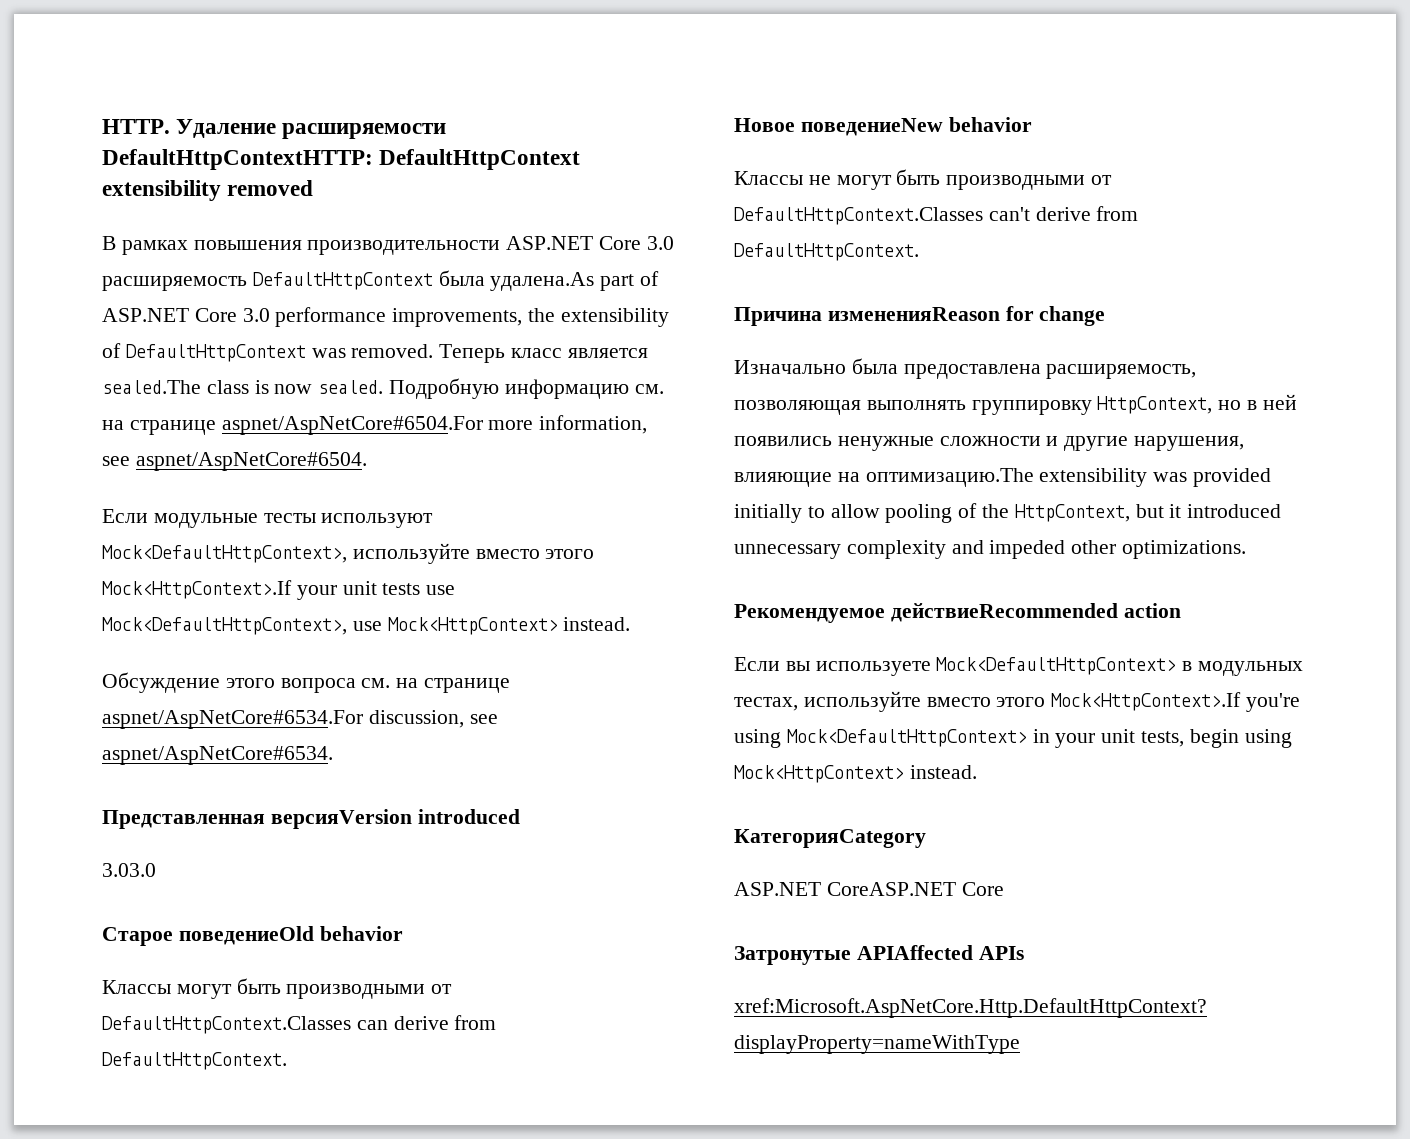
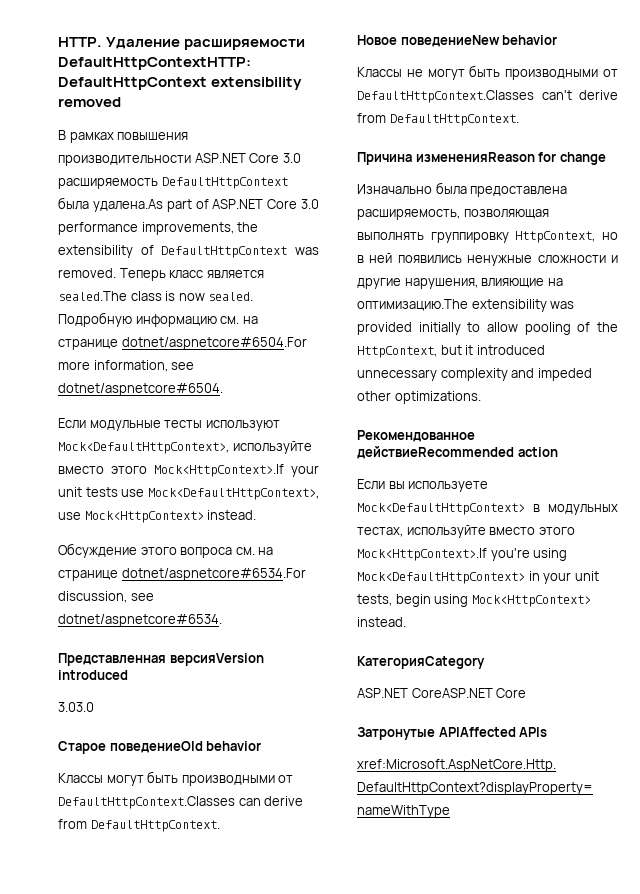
- Подробную информацию см. на странице aspnet/AspNetCore#6504.For more information, see aspnet/AspNetCore#6504.
+ Подробную информацию см. на странице dotnet/aspnetcore#6504.For more information, see dotnet/aspnetcore#6504.
- Обсуждение этого вопроса см. на странице aspnet/AspNetCore#6534.For discussion, see aspnet/AspNetCore#6534.
+ Обсуждение этого вопроса см. на странице dotnet/aspnetcore#6534.For discussion, see dotnet/aspnetcore#6534.
- Рекомендуемое действиеRecommended action
+ Рекомендованное действиеRecommended action

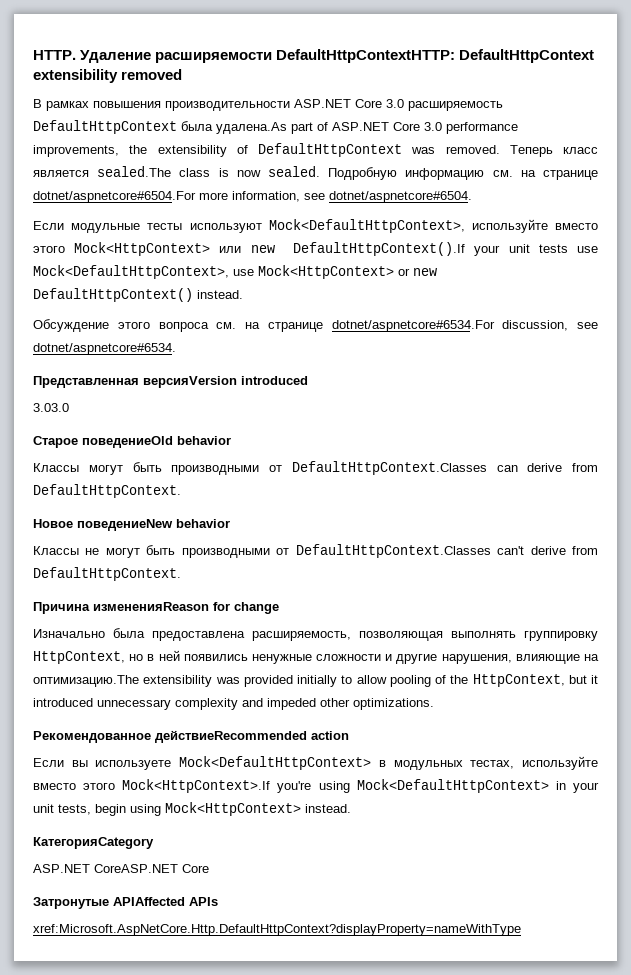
- Если модульные тесты используют Mock<DefaultHttpContext>, используйте вместо этого Mock<HttpContext>.If your unit tests use Mock<DefaultHttpContext>, use Mock<HttpContext> instead.
+ Если модульные тесты используют Mock<DefaultHttpContext>, используйте вместо этого Mock<HttpContext> или new DefaultHttpContext().If your unit tests use Mock<DefaultHttpContext>, use Mock<HttpContext> or new DefaultHttpContext() instead.

